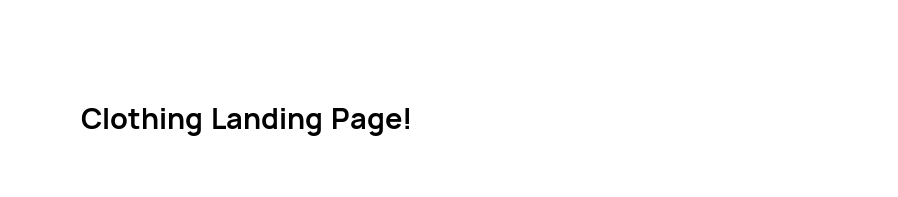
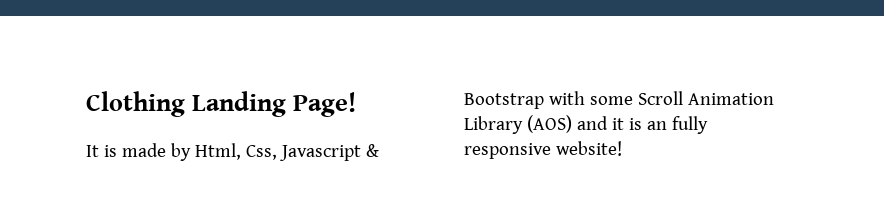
+ It is made by Html, Css, Javascript & Bootstrap with some Scroll Animation Library (AOS) and it is an fully responsive website!

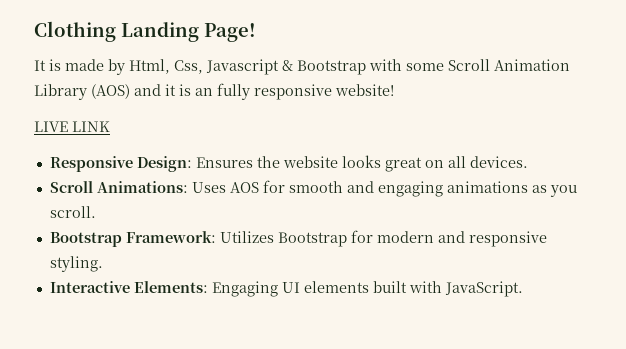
+ LIVE LINK
+ Responsive Design: Ensures the website looks great on all devices.
+ Scroll Animations: Uses AOS for smooth and engaging animations as you scroll.
+ Bootstrap Framework: Utilizes Bootstrap for modern and responsive styling.
+ Interactive Elements: Engaging UI elements built with JavaScript.

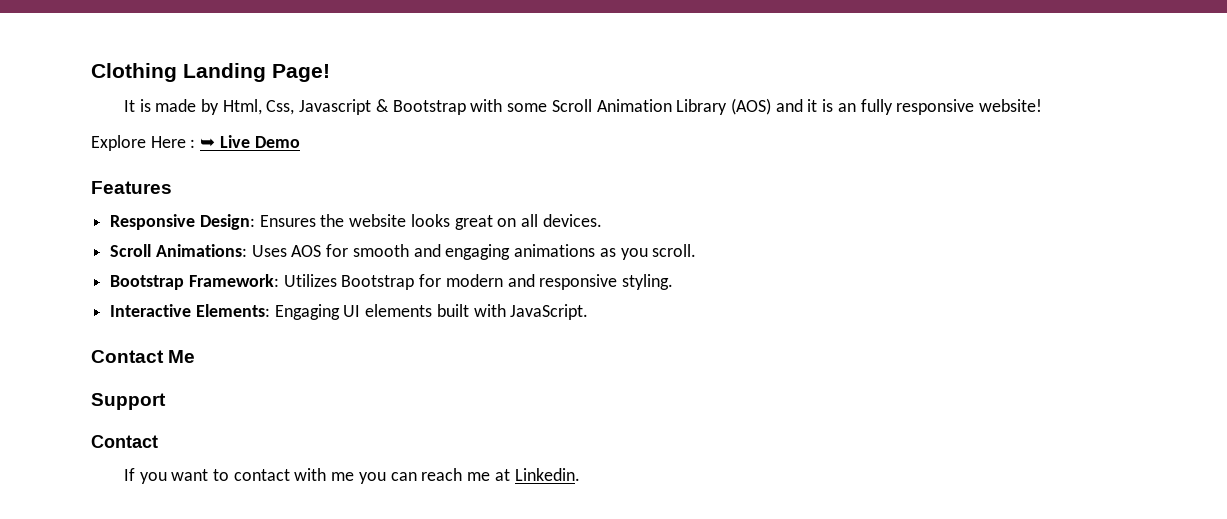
- LIVE LINK
+ Explore Here : ➥ Live Demo
+ Features
+ Contact Me
+ Support
+ Contact
+ If you want to contact with me you can reach me at Linkedin.

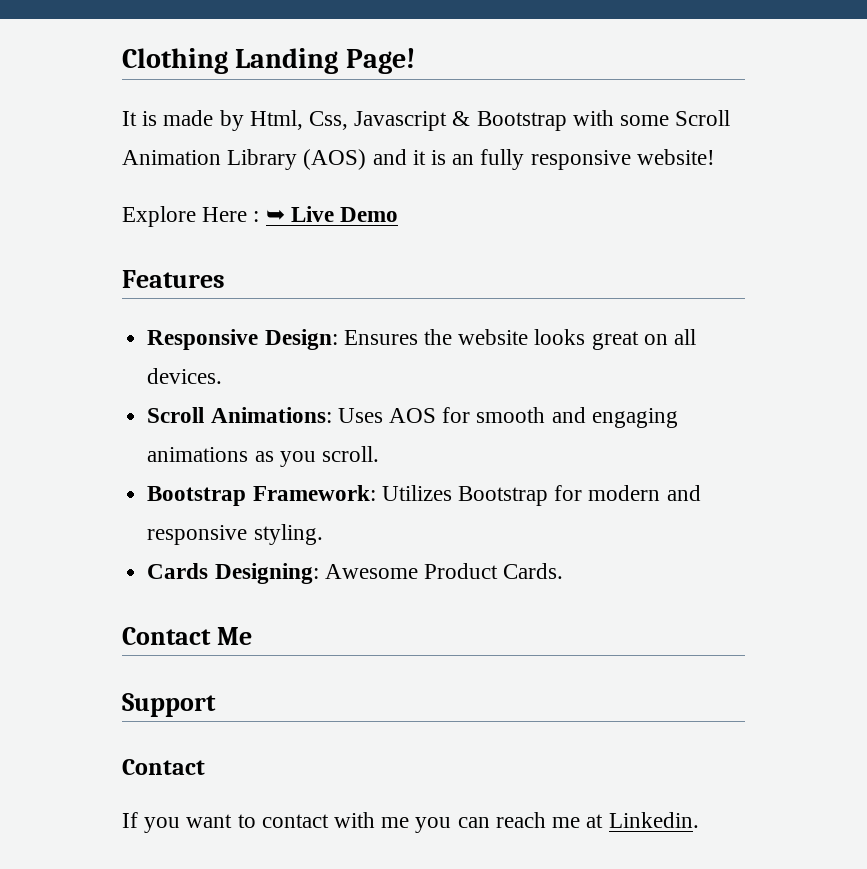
- Interactive Elements: Engaging UI elements built with JavaScript.
+ Cards Designing: Awesome Product Cards.

